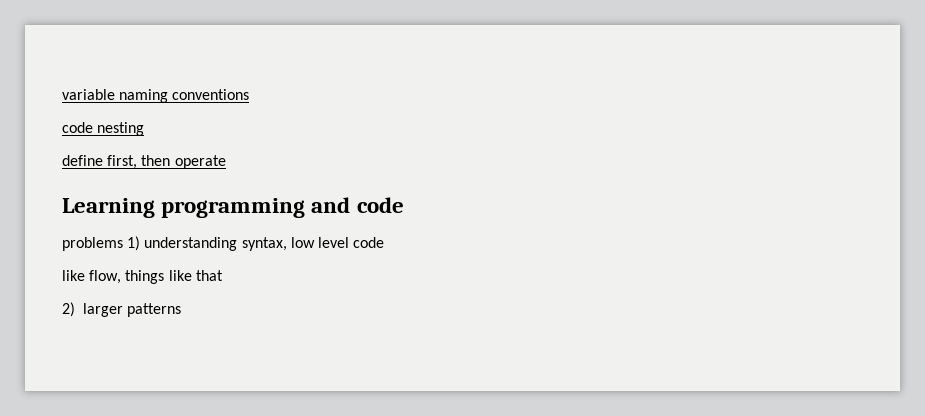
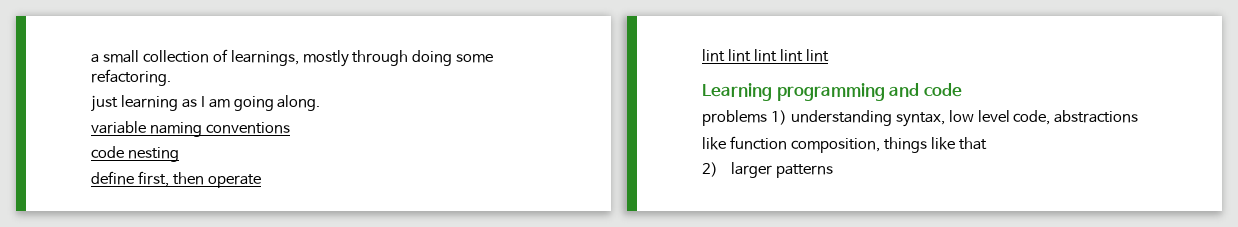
+ a small collection of learnings, mostly through doing some refactoring.
+ just learning as I am going along.
+ lint lint lint lint lint
- problems 1) understanding syntax, low level code
- like flow, things like that
+ problems 1) understanding syntax, low level code, abstractions
+ like function composition, things like that

